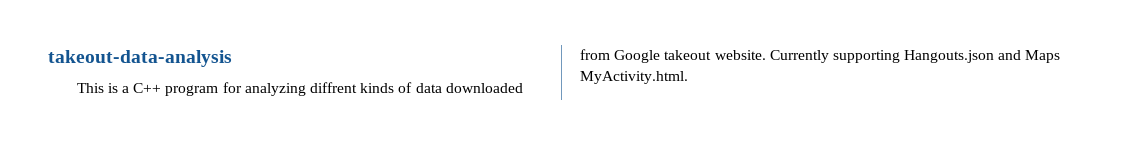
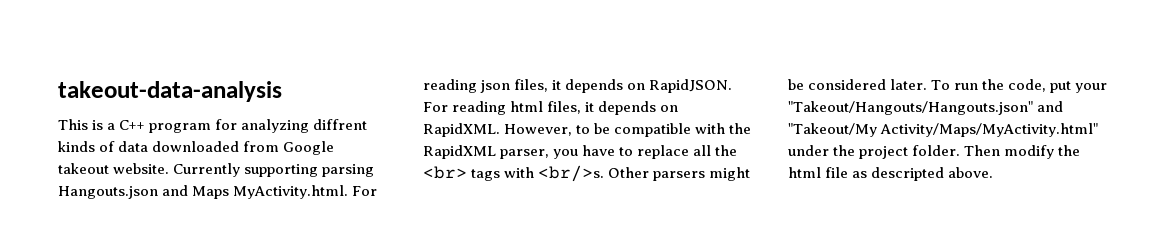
- Currently supporting Hangouts.json and Maps MyActivity.html.
+ Currently supporting parsing Hangouts.json and Maps MyActivity.html. For reading json files, it depends on RapidJSON. For reading html files, it depends on RapidXML. However, to be compatible with the RapidXML parser, you have to replace all the <br> tags with <br/>s. Other parsers might be considered later. To run the code, put your "Takeout/Hangouts/Hangouts.json" and "Takeout/My Activity/Maps/MyActivity.html" under the project folder. Then modify the html file as descripted above.

